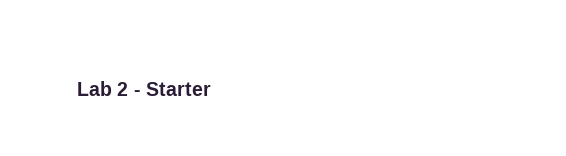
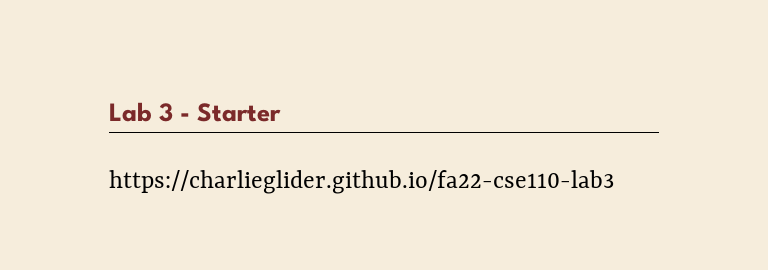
- Lab 2 - Starter
+ Lab 3 - Starter
+ https://charlieglider.github.io/fa22-cse110-lab3

